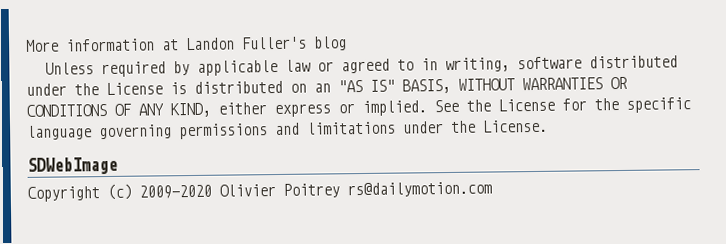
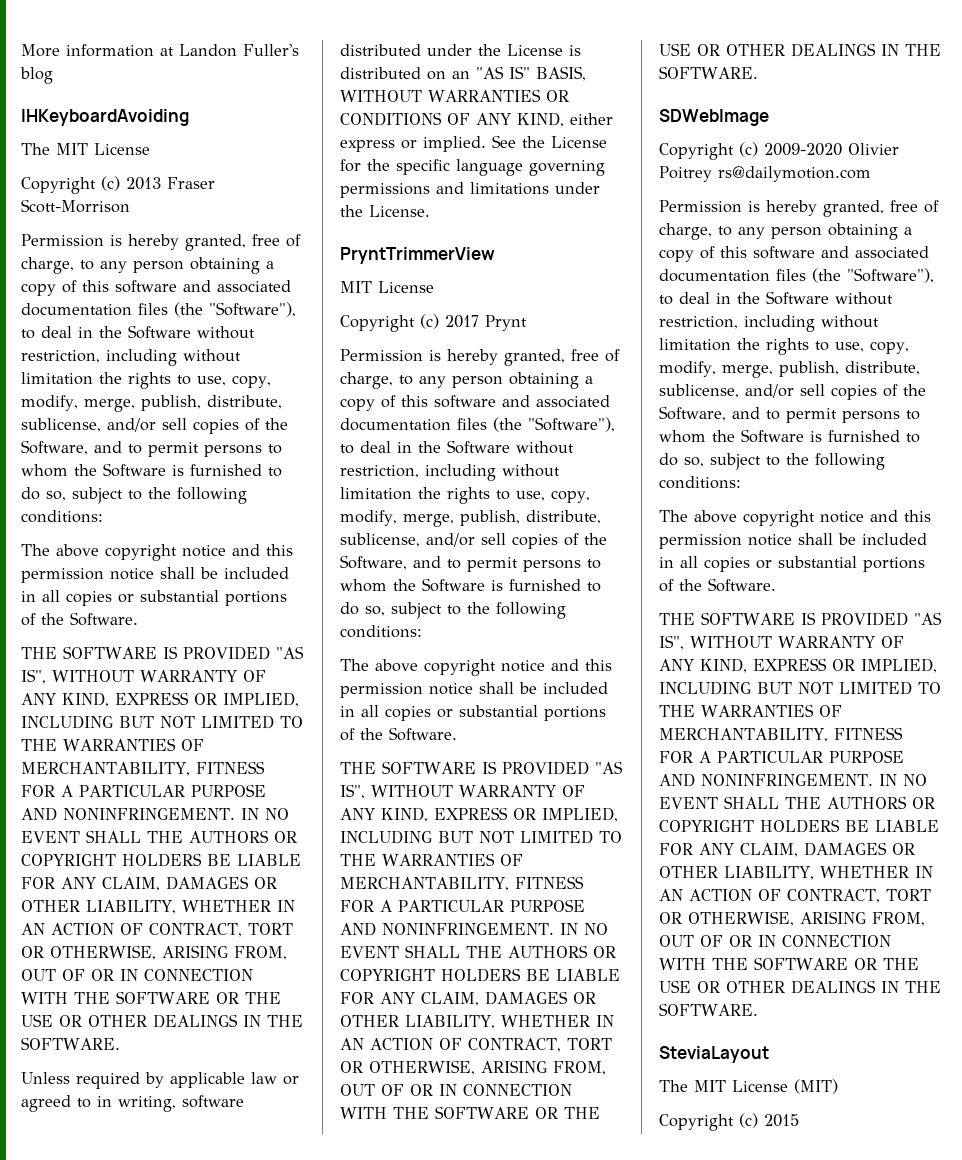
+ IHKeyboardAvoiding
+ The MIT License
+ Copyright (c) 2013 Fraser Scott-Morrison
+ Permission is hereby granted, free of charge, to any person obtaining a copy of this software and associated documentation files (the "Software"), to deal in the Software without restriction, including without limitation the rights to use, copy, modify, merge, publish, distribute, sublicense, and/or sell copies of the Software, and to permit persons to whom the Software is furnished to do so, subject to the following conditions:
+ The above copyright notice and this permission notice shall be included in all copies or substantial portions of the Software.
+ THE SOFTWARE IS PROVIDED "AS IS", WITHOUT WARRANTY OF ANY KIND, EXPRESS OR IMPLIED, INCLUDING BUT NOT LIMITED TO THE WARRANTIES OF MERCHANTABILITY, FITNESS FOR A PARTICULAR PURPOSE AND NONINFRINGEMENT. IN NO EVENT SHALL THE AUTHORS OR COPYRIGHT HOLDERS BE LIABLE FOR ANY CLAIM, DAMAGES OR OTHER LIABILITY, WHETHER IN AN ACTION OF CONTRACT, TORT OR OTHERWISE, ARISING FROM, OUT OF OR IN CONNECTION WITH THE SOFTWARE OR THE USE OR OTHER DEALINGS IN THE SOFTWARE.
+ PryntTrimmerView
+ MIT License
+ Copyright (c) 2017 Prynt
+ Permission is hereby granted, free of charge, to any person obtaining a copy of this software and associated documentation files (the "Software"), to deal in the Software without restriction, including without limitation the rights to use, copy, modify, merge, publish, distribute, sublicense, and/or sell copies of the Software, and to permit persons to whom the Software is furnished to do so, subject to the following conditions:
+ The above copyright notice and this permission notice shall be included in all copies or substantial portions of the Software.
+ THE SOFTWARE IS PROVIDED "AS IS", WITHOUT WARRANTY OF ANY KIND, EXPRESS OR IMPLIED, INCLUDING BUT NOT LIMITED TO THE WARRANTIES OF MERCHANTABILITY, FITNESS FOR A PARTICULAR PURPOSE AND NONINFRINGEMENT. IN NO EVENT SHALL THE AUTHORS OR COPYRIGHT HOLDERS BE LIABLE FOR ANY CLAIM, DAMAGES OR OTHER LIABILITY, WHETHER IN AN ACTION OF CONTRACT, TORT OR OTHERWISE, ARISING FROM, OUT OF OR IN CONNECTION WITH THE SOFTWARE OR THE USE OR OTHER DEALINGS IN THE SOFTWARE.
  Copyright (c) 2009-2020 Olivier Poitrey rs@dailymotion.com
+ Permission is hereby granted, free of charge, to any person obtaining a copy of this software and associated documentation files (the "Software"), to deal in the Software without restriction, including without limitation the rights to use, copy, modify, merge, publish, distribute, sublicense, and/or sell copies of the Software, and to permit persons to whom the Software is furnished to do so, subject to the following conditions:
+ The above copyright notice and this permission notice shall be included in all copies or substantial portions of the Software.
+ THE SOFTWARE IS PROVIDED "AS IS", WITHOUT WARRANTY OF ANY KIND, EXPRESS OR IMPLIED, INCLUDING BUT NOT LIMITED TO THE WARRANTIES OF MERCHANTABILITY, FITNESS FOR A PARTICULAR PURPOSE AND NONINFRINGEMENT. IN NO EVENT SHALL THE AUTHORS OR COPYRIGHT HOLDERS BE LIABLE FOR ANY CLAIM, DAMAGES OR OTHER LIABILITY, WHETHER IN AN ACTION OF CONTRACT, TORT OR OTHERWISE, ARISING FROM, OUT OF OR IN CONNECTION WITH THE SOFTWARE OR THE USE OR OTHER DEALINGS IN THE SOFTWARE.
+ SteviaLayout
+ The MIT License (MIT)
+ Copyright (c) 2015

